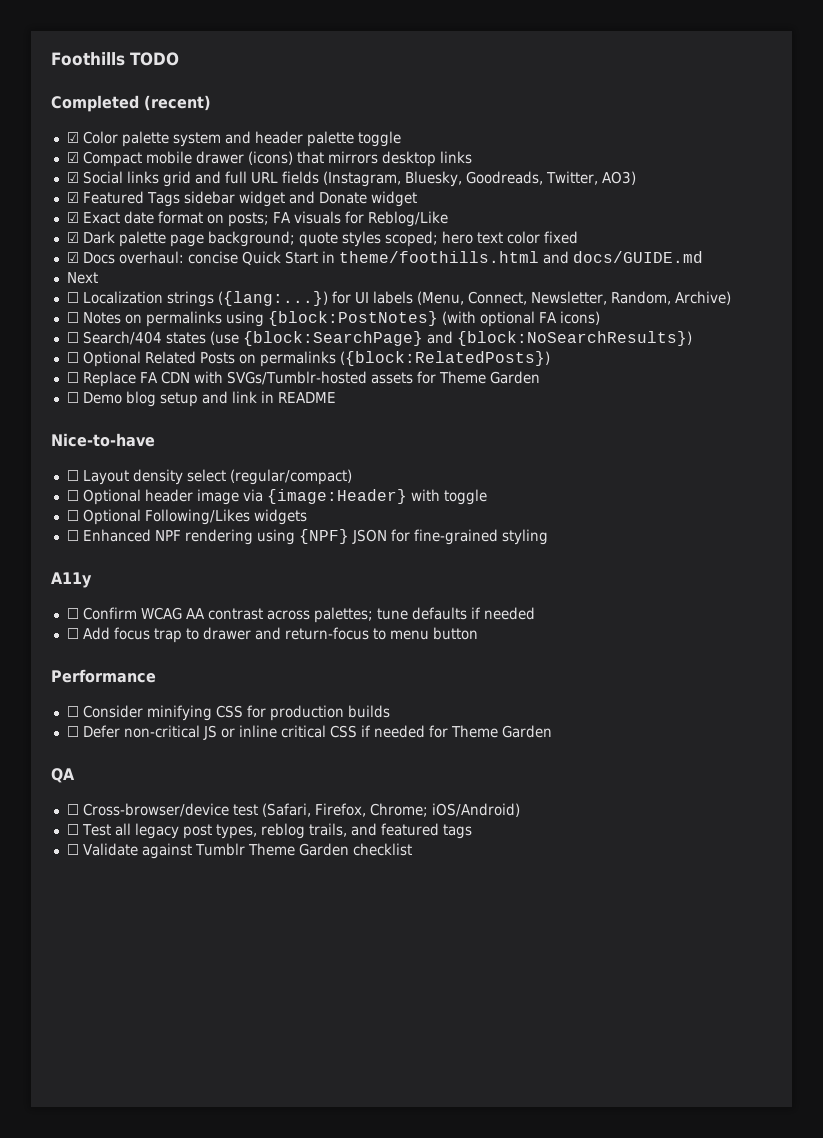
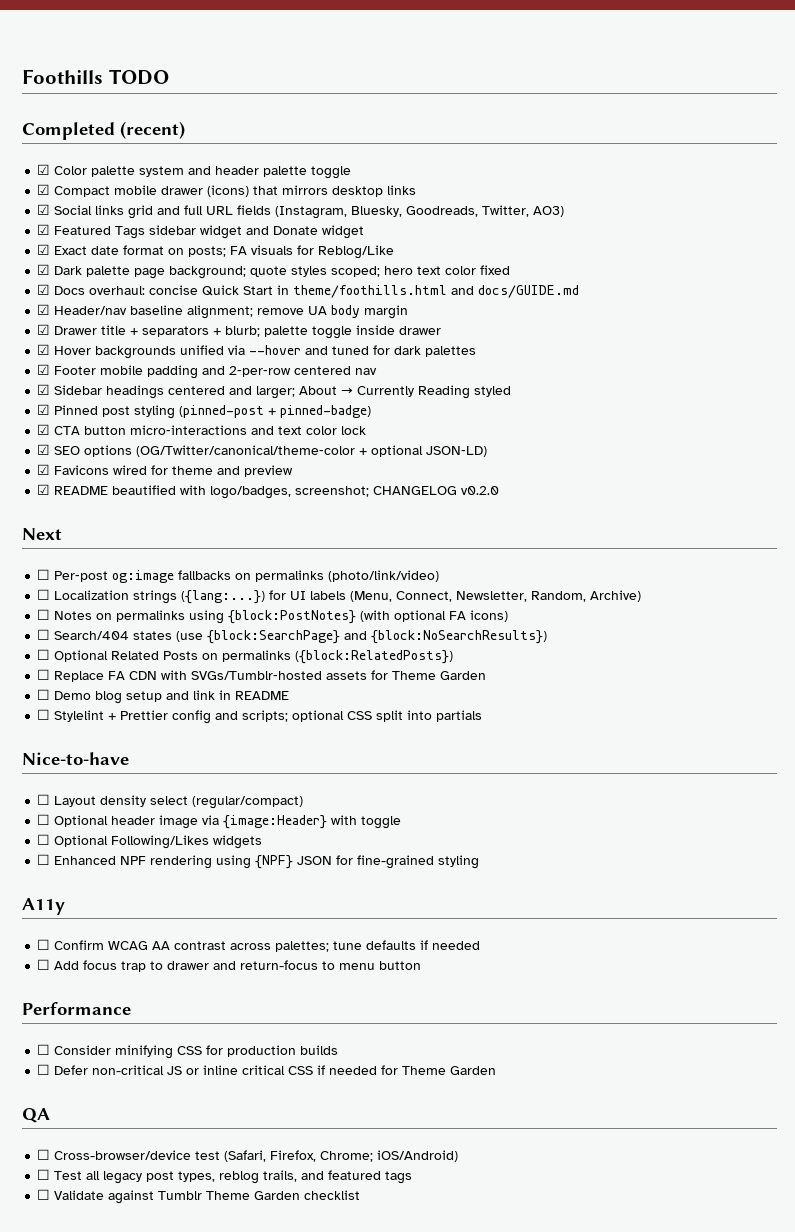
+ ☑ Header/nav baseline alignment; remove UA body margin
+ ☑ Drawer title + separators + blurb; palette toggle inside drawer
+ ☑ Hover backgrounds unified via --hover and tuned for dark palettes
+ ☑ Footer mobile padding and 2‑per‑row centered nav
+ ☑ Sidebar headings centered and larger; About → Currently Reading styled
+ ☑ Pinned post styling (pinned-post + pinned-badge)
+ ☑ CTA button micro‑interactions and text color lock
+ ☑ SEO options (OG/Twitter/canonical/theme‑color + optional JSON‑LD)
+ ☑ Favicons wired for theme and preview
+ ☑ README beautified with logo/badges, screenshot; CHANGELOG v0.2.0
  Next
+ ☐ Per‑post og:image fallbacks on permalinks (photo/link/video)
+ ☐ Stylelint + Prettier config and scripts; optional CSS split into partials

